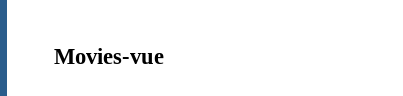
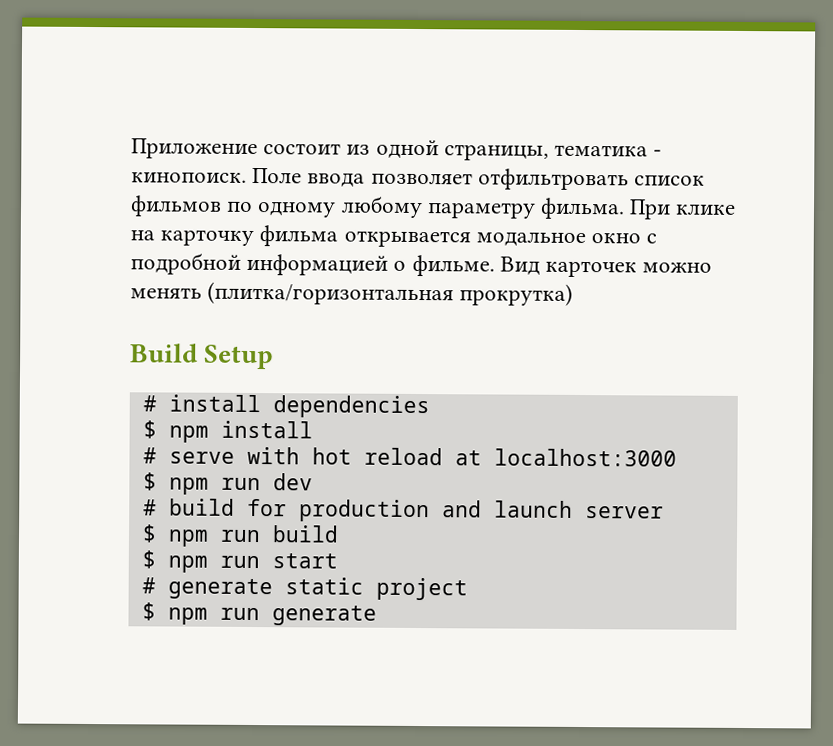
- Movies-vue
+ Приложение состоит из одной страницы, тематика - кинопоиск. Поле ввода позволяет отфильтровать список фильмов по одному любому параметру фильма. При клике на карточку фильма открывается модальное окно с подробной информацией о фильме. Вид карточек можно менять (плитка/горизонтальная прокрутка)
+ Build Setup
+ # install dependencies
+ $ npm install
+ # serve with hot reload at localhost:3000
+ $ npm run dev
+ # build for production and launch server
+ $ npm run build
+ $ npm run start
+ # generate static project
+ $ npm run generate

